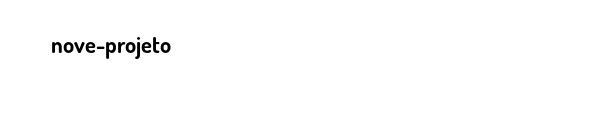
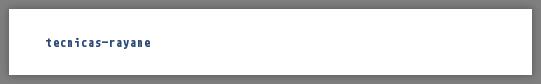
- nove-projeto
+ tecnicas-rayane

